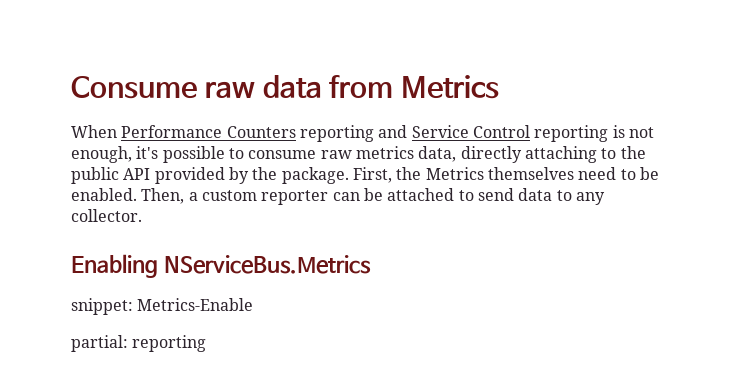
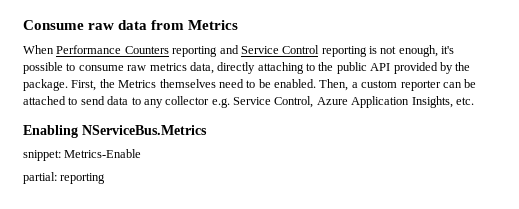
- Then, a custom reporter can be attached to send data to any collector.
+ Then, a custom reporter can be attached to send data to any collector e.g. Service Control, Azure Application Insights, etc.

